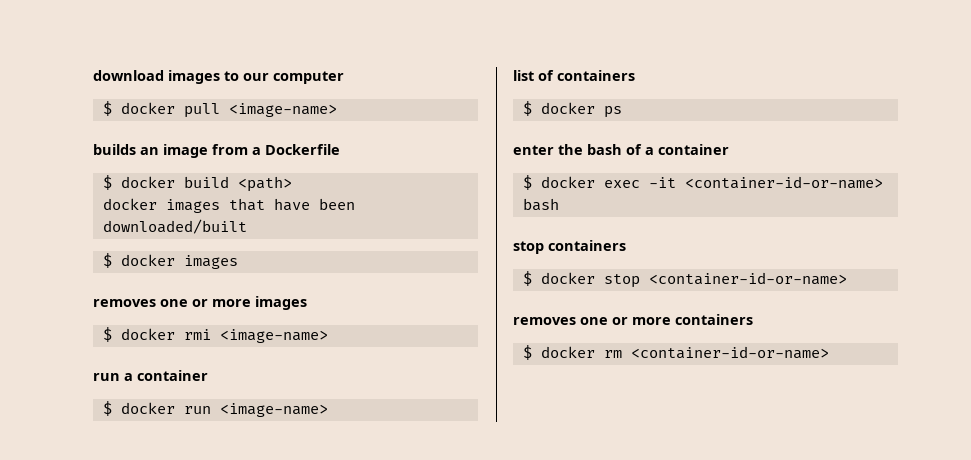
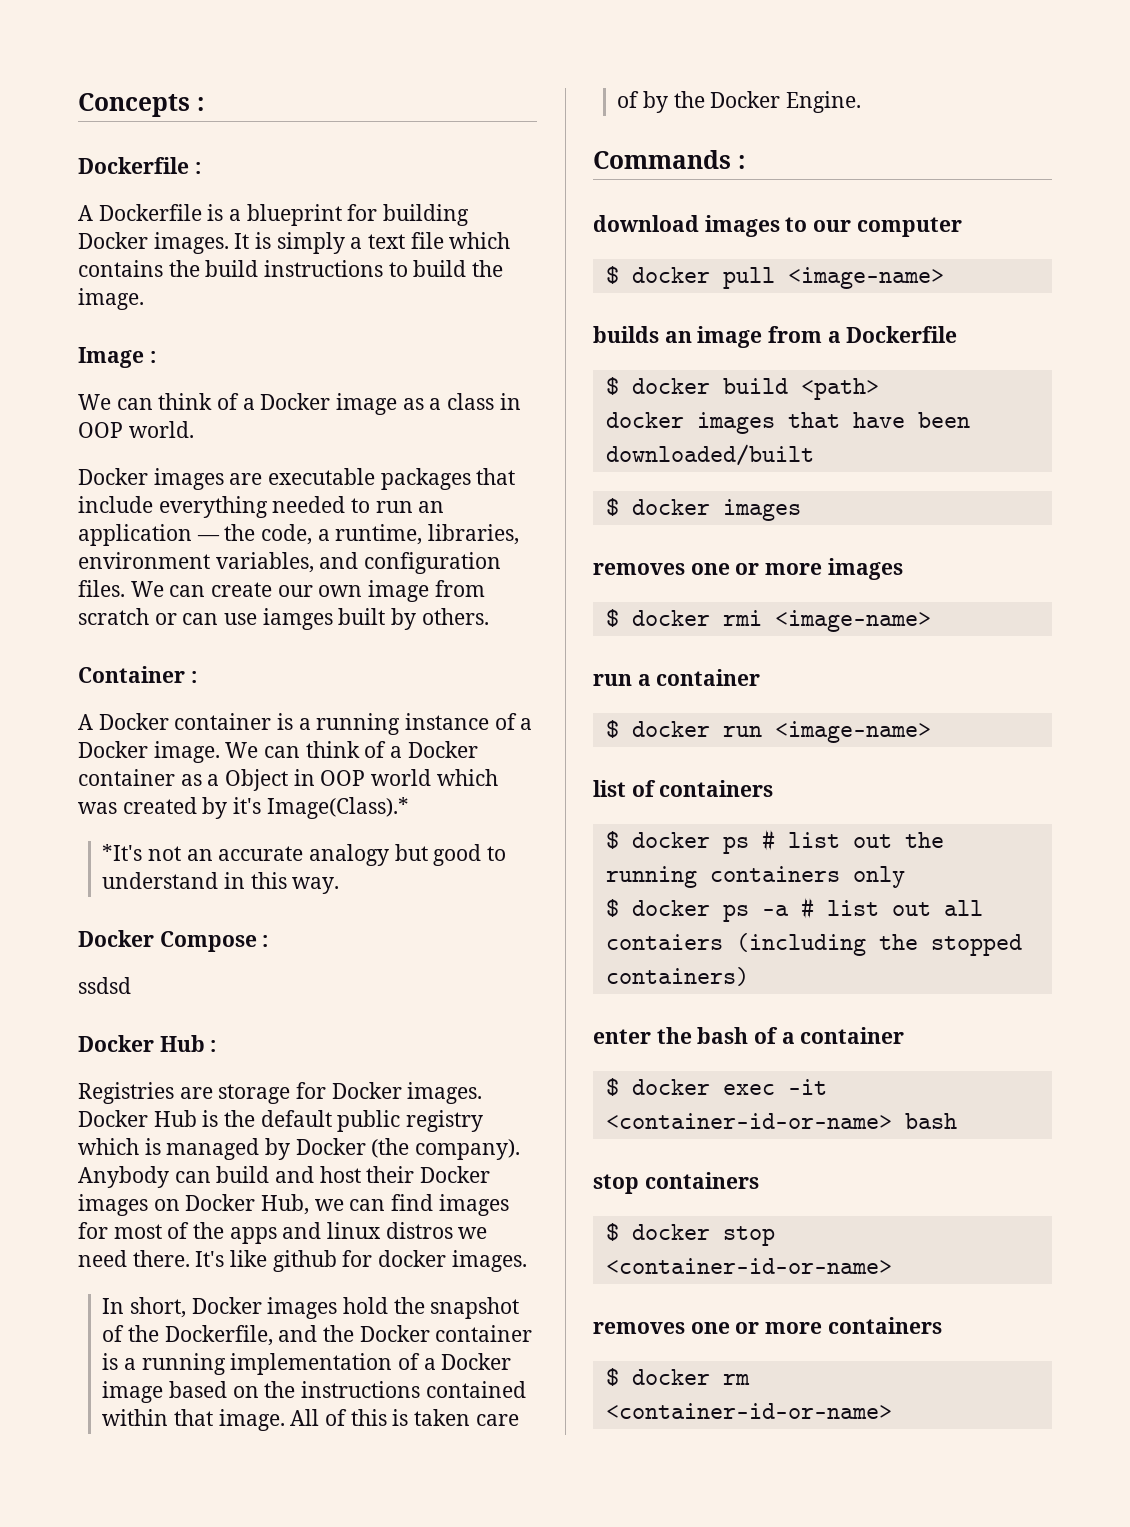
+ Concepts :
+ Dockerfile :
+ A Dockerfile is a blueprint for building Docker images. It is simply a text file which contains the build instructions to build the image.
+ Image :
+ We can think of a Docker image as a class in OOP world.
+ Docker images are executable packages that include everything needed to run an application — the code, a runtime, libraries, environment variables, and configuration files. We can create our own image from scratch or can use iamges built by others.
+ Container :
+ A Docker container is a running instance of a Docker image. We can think of a Docker container as a Object in OOP world which was created by it's Image(Class).*
+ *It's not an accurate analogy but good to understand in this way.
+ Docker Compose :
+ ssdsd
+ Docker Hub :
+ Registries are storage for Docker images. Docker Hub is the default public registry which is managed by Docker (the company). Anybody can build and host their Docker images on Docker Hub, we can find images for most of the apps and linux distros we need there. It's like github for docker images.
+ In short, Docker images hold the snapshot of the Dockerfile, and the Docker container is a running implementation of a Docker image based on the instructions contained within that image. All of this is taken care of by the Docker Engine.
+ Commands :
- $ docker ps
+ $ docker ps # list out the running containers only
+ $ docker ps -a # list out all contaiers (including the stopped containers)

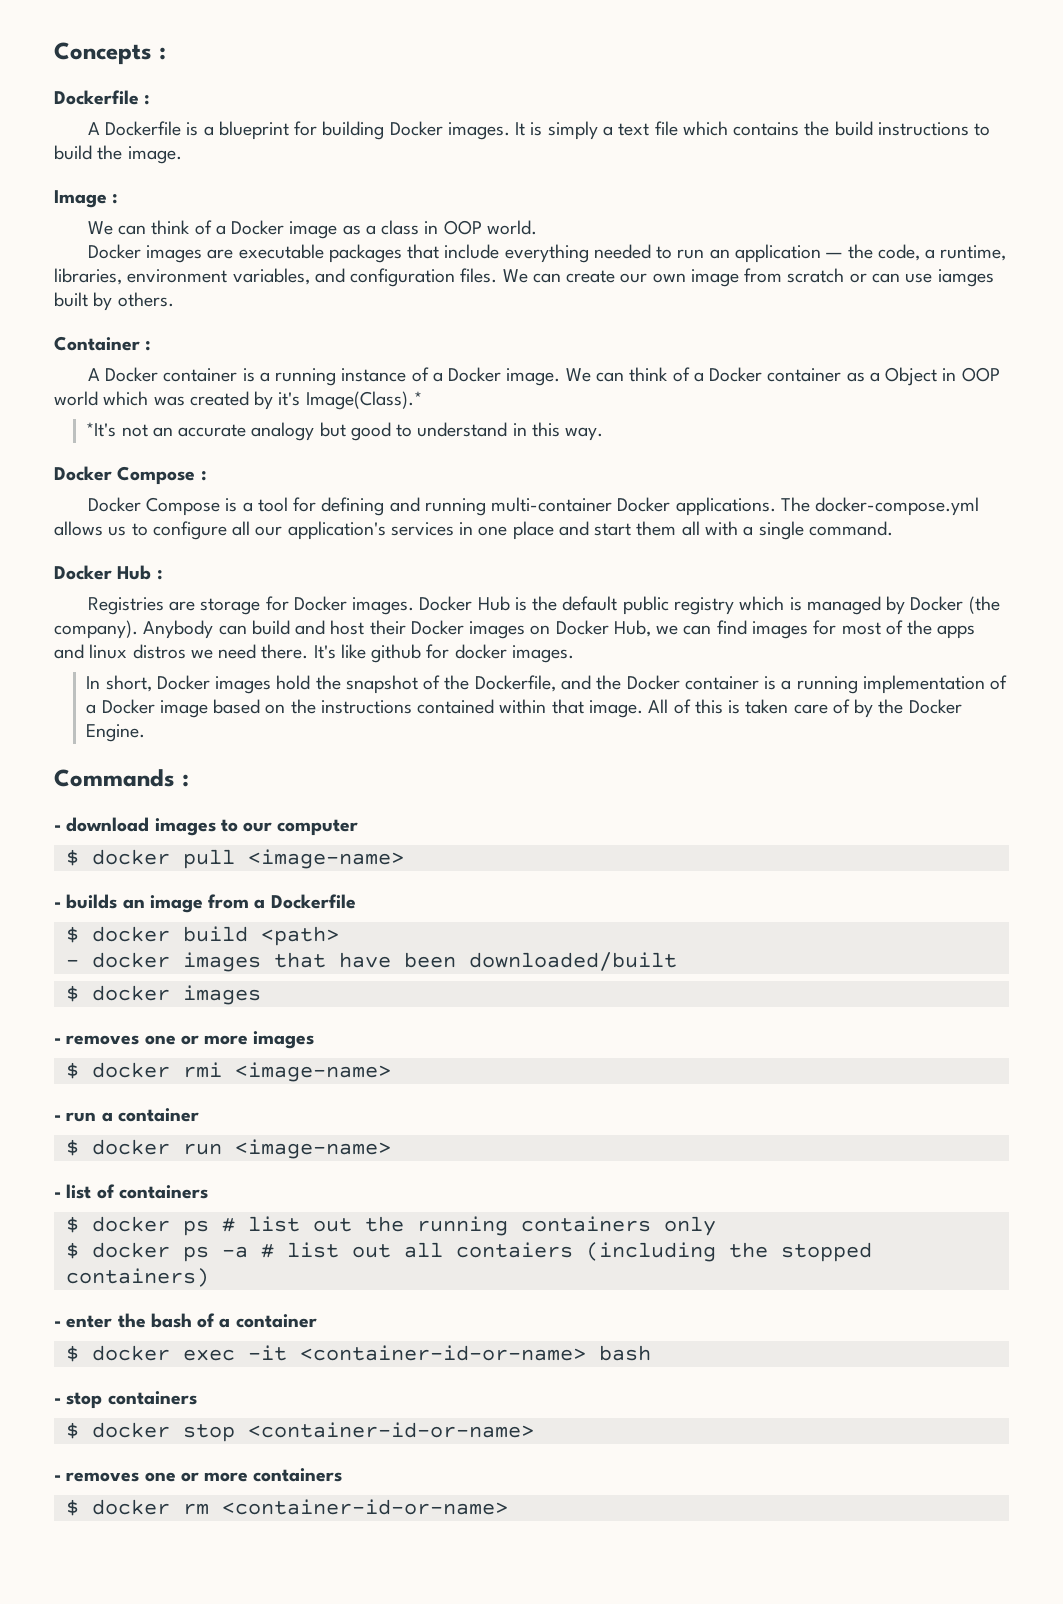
- ssdsd
+ Docker Compose is a tool for defining and running multi-container Docker applications. The docker-compose.yml allows us to configure all our application's services in one place and start them all with a single command.
- download images to our computer
+ - download images to our computer
- builds an image from a Dockerfile
+ - builds an image from a Dockerfile
- docker images that have been downloaded/built
+ - docker images that have been downloaded/built
- removes one or more images
+ - removes one or more images
- run a container
+ - run a container
- list of containers
+ - list of containers
- enter the bash of a container
+ - enter the bash of a container
- stop containers
+ - stop containers
- removes one or more containers
+ - removes one or more containers

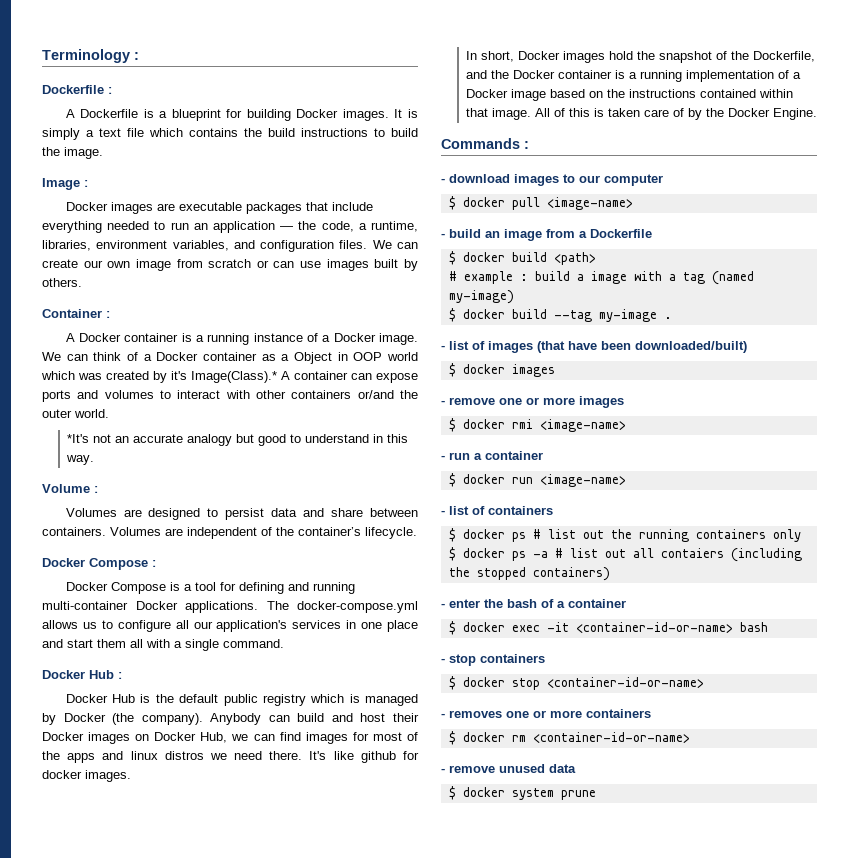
- Concepts :
+ Terminology :
- We can think of a Docker image as a class in OOP world.
- We can create our own image from scratch or can use iamges built by others.
+ We can create our own image from scratch or can use images built by others.
- We can think of a Docker container as a Object in OOP world which was created by it's Image(Class).*
+ We can think of a Docker container as a Object in OOP world which was created by it's Image(Class).* A container can expose ports and volumes to interact with other containers or/and the outer world.
+ Volume :
+ Volumes are designed to persist data and share between containers. Volumes are independent of the container’s lifecycle.
- Registries are storage for Docker images.
- - builds an image from a Dockerfile
+ - build an image from a Dockerfile
- - docker images that have been downloaded/built
+ # example : build a image with a tag (named my-image)
+ $ docker build --tag my-image .
+ - list of images (that have been downloaded/built)
- - removes one or more images
+ - remove one or more images
+ - remove unused data
+ $ docker system prune

